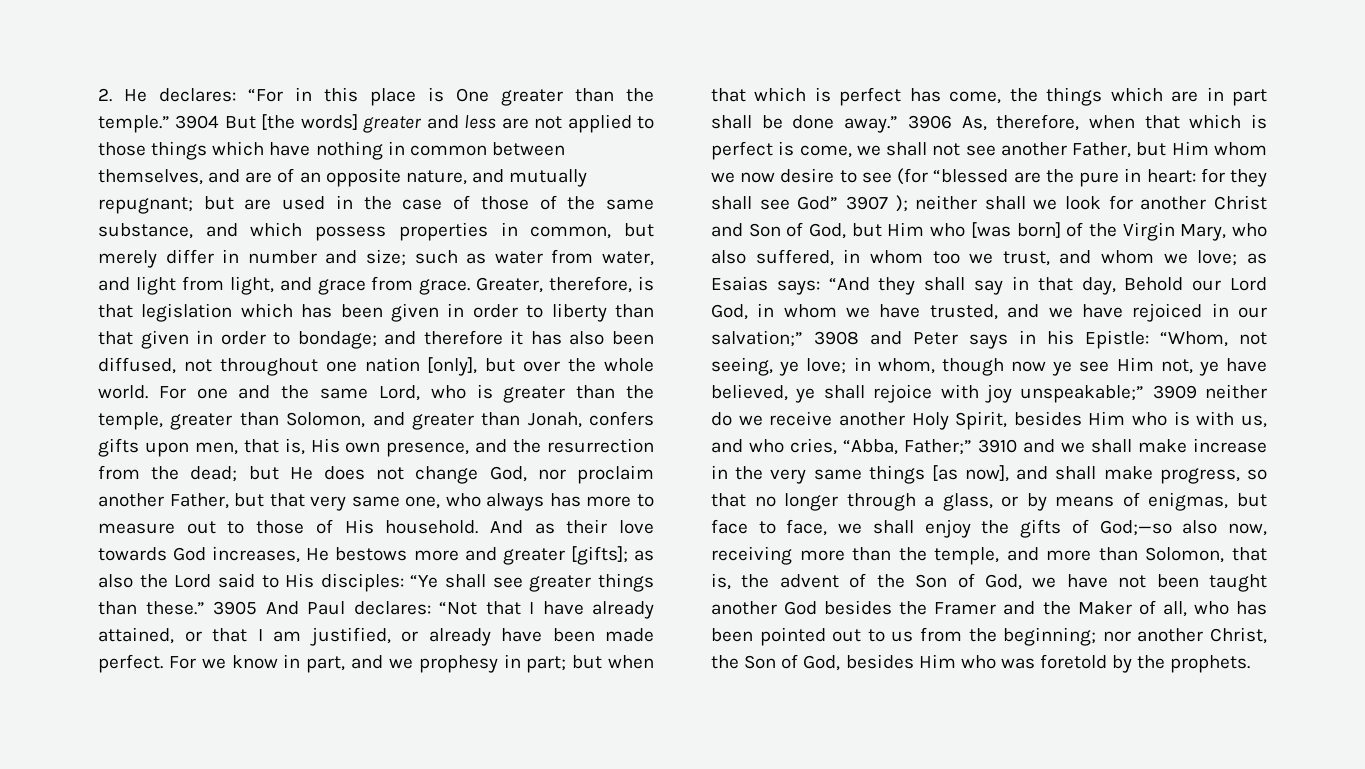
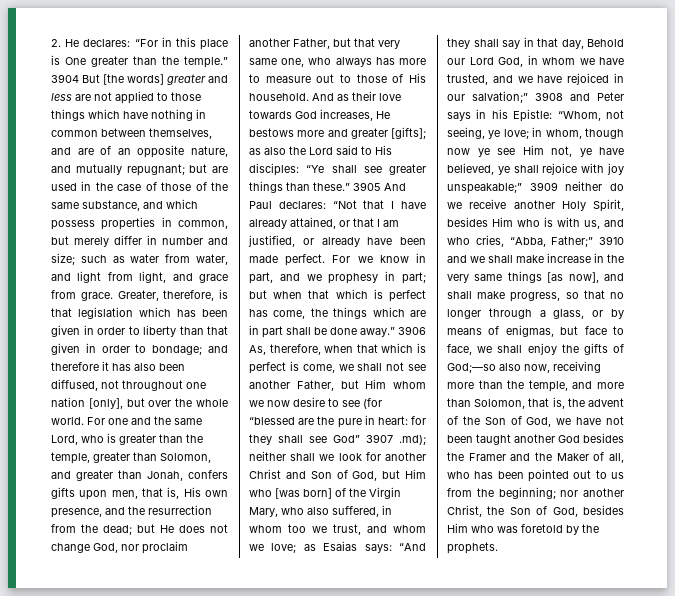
- for they shall see God” 3907 );
+ for they shall see God” 3907 .md);

